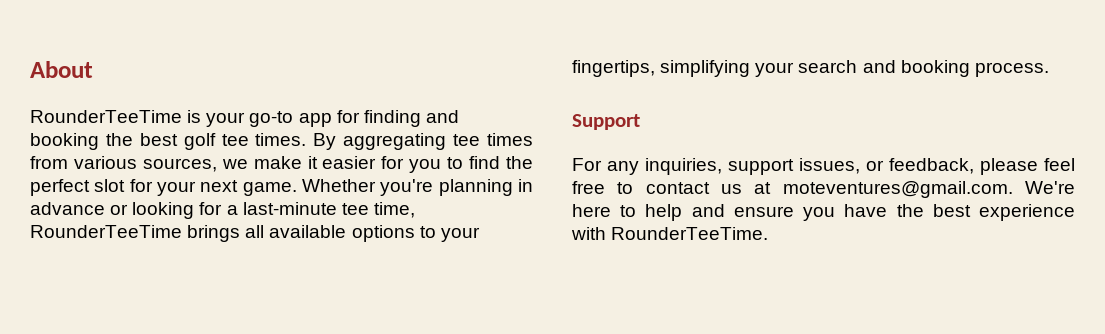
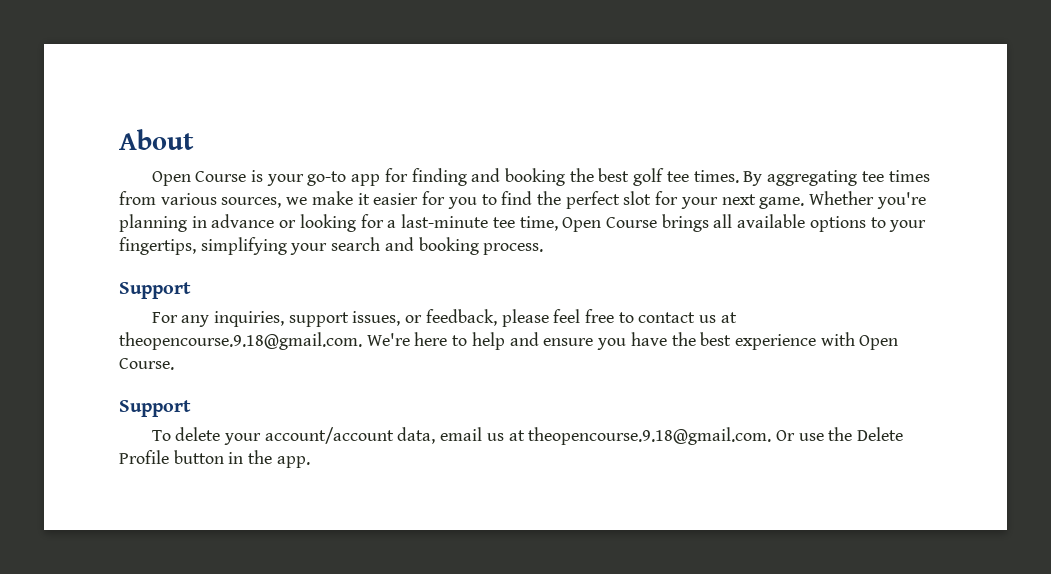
- RounderTeeTime is your go-to app for finding and booking the best golf tee times.
+ Open Course is your go-to app for finding and booking the best golf tee times.
- Whether you're planning in advance or looking for a last-minute tee time, RounderTeeTime brings all available options to your fingertips, simplifying your search and booking process.
+ Whether you're planning in advance or looking for a last-minute tee time, Open Course brings all available options to your fingertips, simplifying your search and booking process.
- For any inquiries, support issues, or feedback, please feel free to contact us at moteventures@gmail.com. We're here to help and ensure you have the best experience with RounderTeeTime.
+ For any inquiries, support issues, or feedback, please feel free to contact us at theopencourse.9.18@gmail.com. We're here to help and ensure you have the best experience with Open Course.
+ Support
+ To delete your account/account data, email us at theopencourse.9.18@gmail.com. Or use the Delete Profile button in the app.

